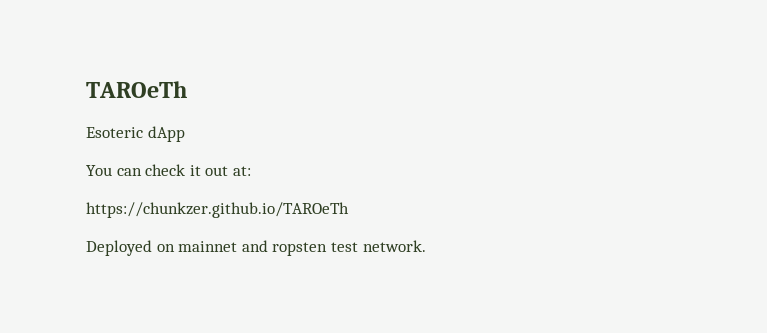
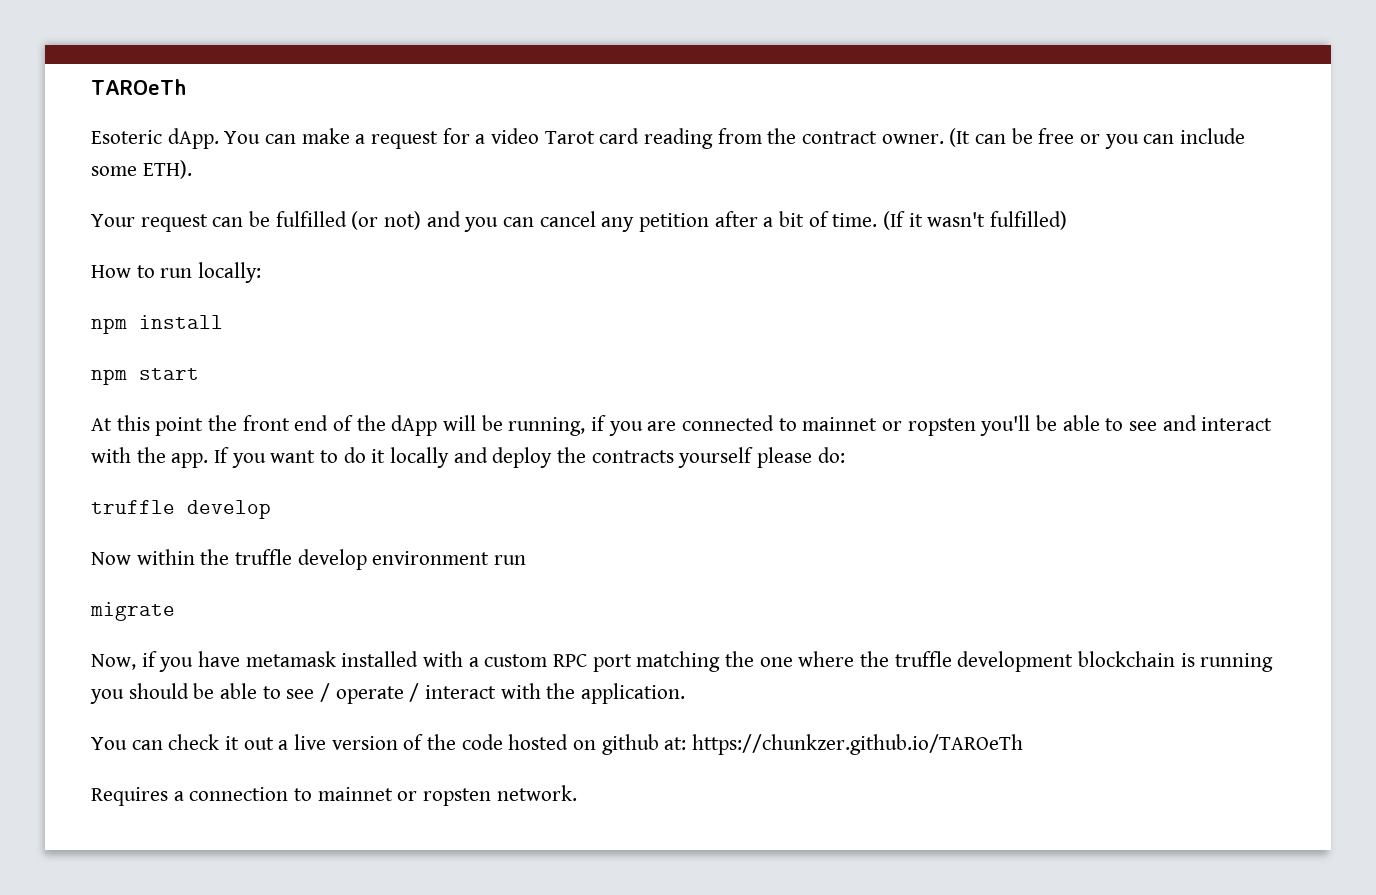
- Esoteric dApp
+ Esoteric dApp. You can make a request for a video Tarot card reading from the contract owner. (It can be free or you can include some ETH).
+ Your request can be fulfilled (or not) and you can cancel any petition after a bit of time. (If it wasn't fulfilled)
+ How to run locally:
+ npm install
+ npm start
+ At this point the front end of the dApp will be running, if you are connected to mainnet or ropsten you'll be able to see and interact with the app. If you want to do it locally and deploy the contracts yourself please do:
+ truffle develop
+ Now within the truffle develop environment run
+ migrate
+ Now, if you have metamask installed with a custom RPC port matching the one where the truffle development blockchain is running you should be able to see / operate / interact with the application.
- You can check it out at:
- https://chunkzer.github.io/TAROeTh
+ You can check it out a live version of the code hosted on github at: https://chunkzer.github.io/TAROeTh
- Deployed on mainnet and ropsten test network.
+ Requires a connection to mainnet or ropsten network.

